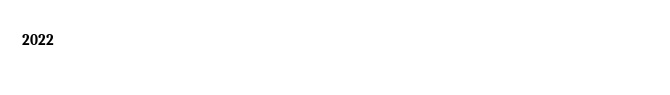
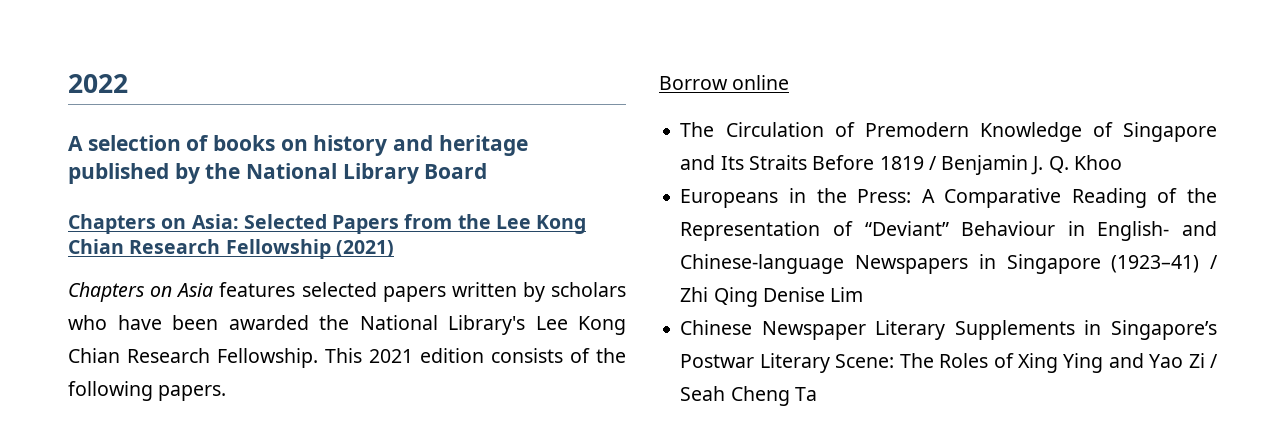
+ A selection of books on history and heritage published by the National Library Board
+ Chapters on Asia: Selected Papers from the Lee Kong Chian Research Fellowship (2021)
+ Chapters on Asia features selected papers written by scholars who have been awarded the National Library's Lee Kong Chian Research Fellowship. This 2021 edition consists of the following papers.
+ Borrow online
+ The Circulation of Premodern Knowledge of Singapore and Its Straits Before 1819 / Benjamin J. Q. Khoo
+ Europeans in the Press: A Comparative Reading of the Representation of “Deviant” Behaviour in English- and Chinese-language Newspapers in Singapore (1923–41) / Zhi Qing Denise Lim
+ Chinese Newspaper Literary Supplements in Singapore’s Postwar Literary Scene: The Roles of Xing Ying and Yao Zi / Seah Cheng Ta

